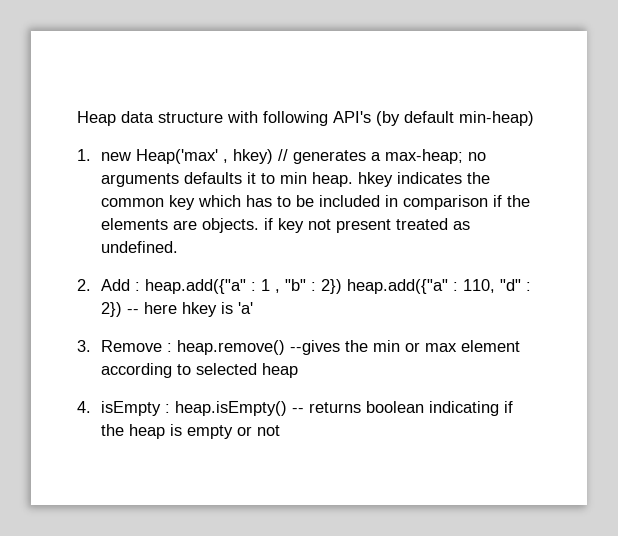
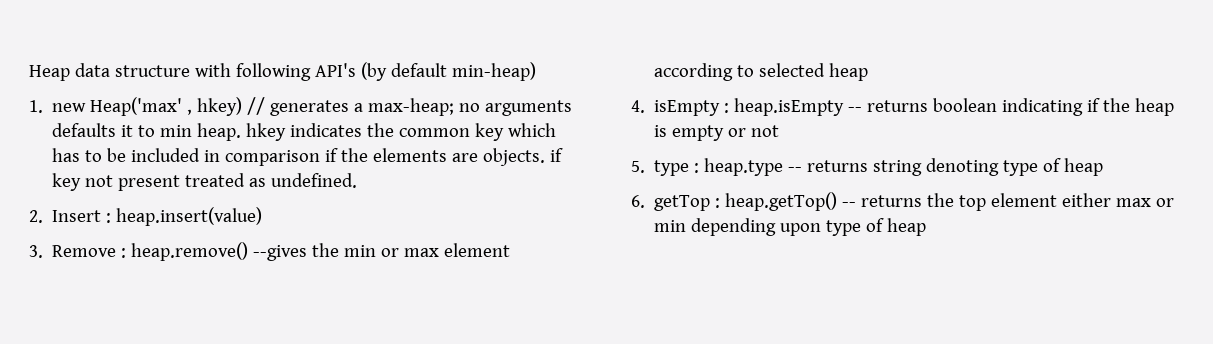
- 2. Add : heap.add({"a" : 1 , "b" : 2}) heap.add({"a" : 110, "d" : 2}) -- here hkey is 'a'
+ 2. Insert : heap.insert(value)
- 4. isEmpty : heap.isEmpty() -- returns boolean indicating if the heap is empty or not
+ 4. isEmpty : heap.isEmpty -- returns boolean indicating if the heap is empty or not
+ 5. type : heap.type -- returns string denoting type of heap
+ 6. getTop : heap.getTop() -- returns the top element either max or min depending upon type of heap

